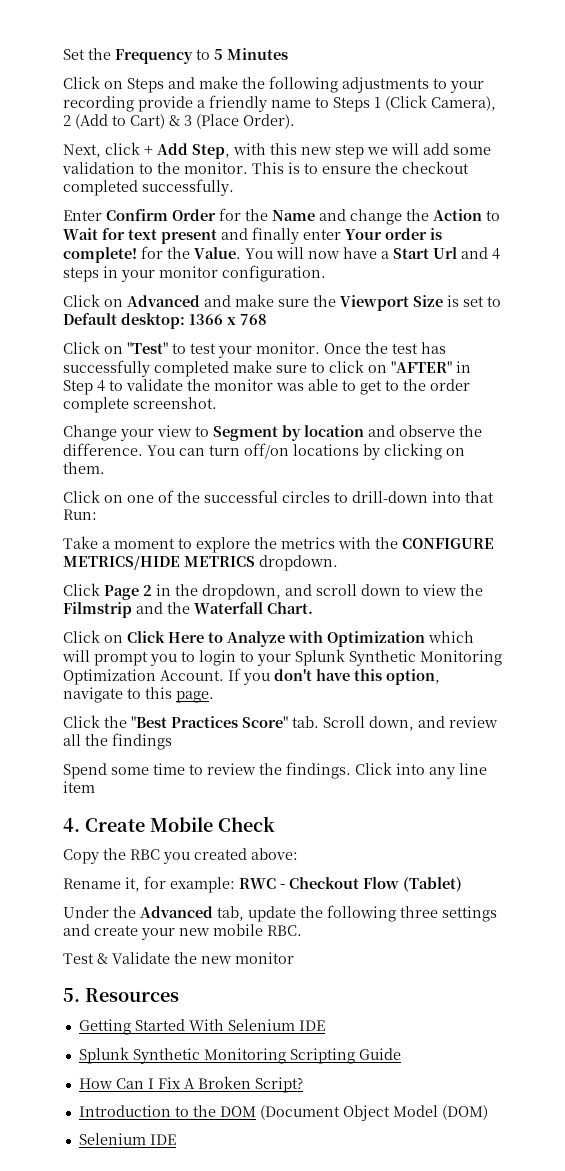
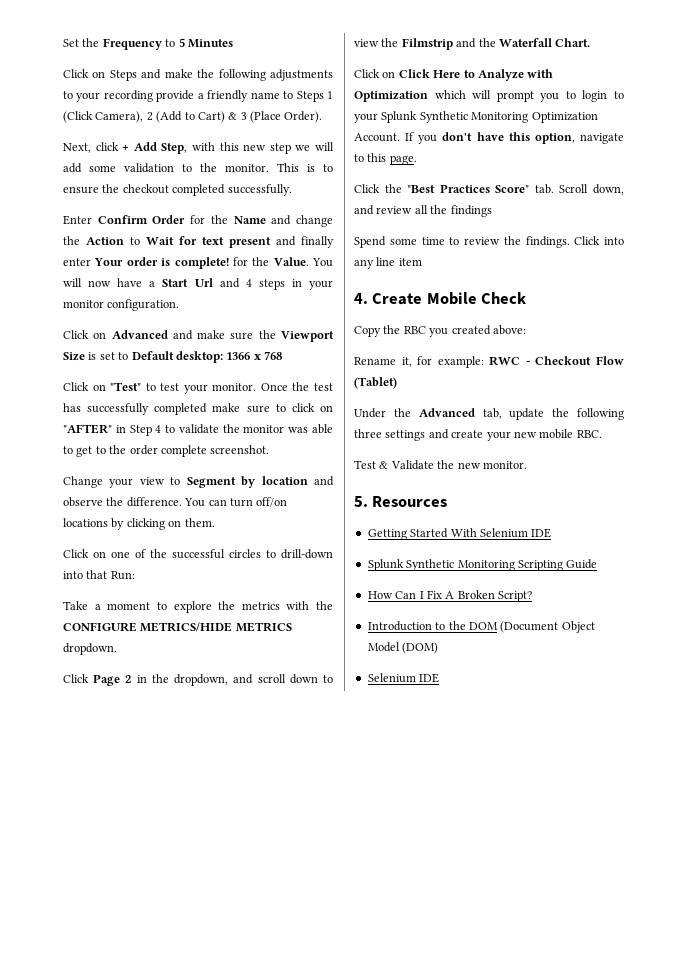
- Test & Validate the new monitor
+ Test & Validate the new monitor.

